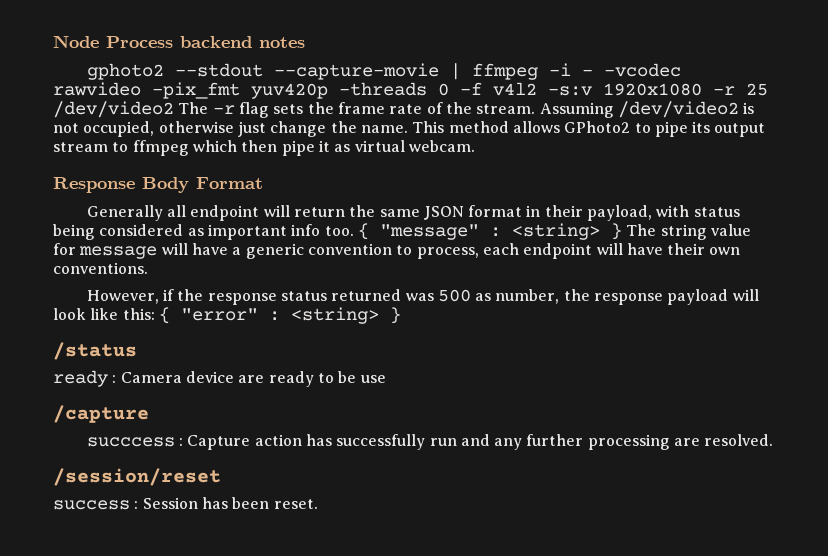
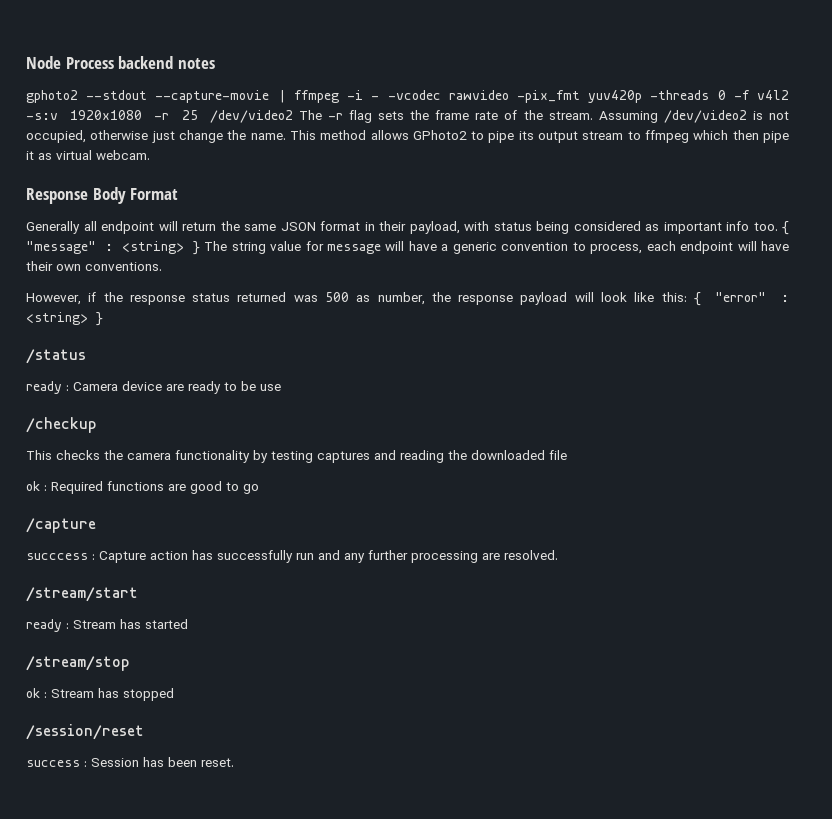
+ /checkup
+ This checks the camera functionality by testing captures and reading the downloaded file
+ ok : Required functions are good to go
+ /stream/start
+ ready : Stream has started
+ /stream/stop
+ ok : Stream has stopped

